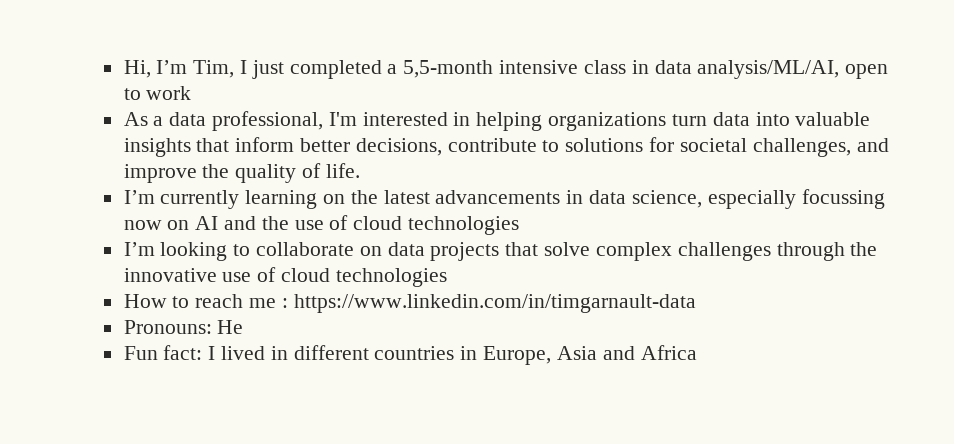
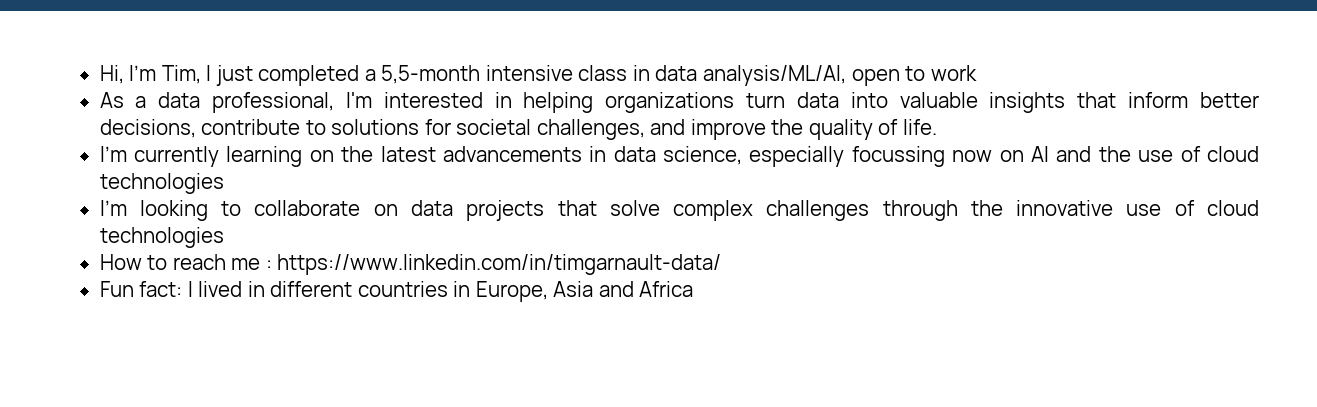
- How to reach me : https://www.linkedin.com/in/timgarnault-data
- Pronouns: He
+ How to reach me : https://www.linkedin.com/in/timgarnault-data/

